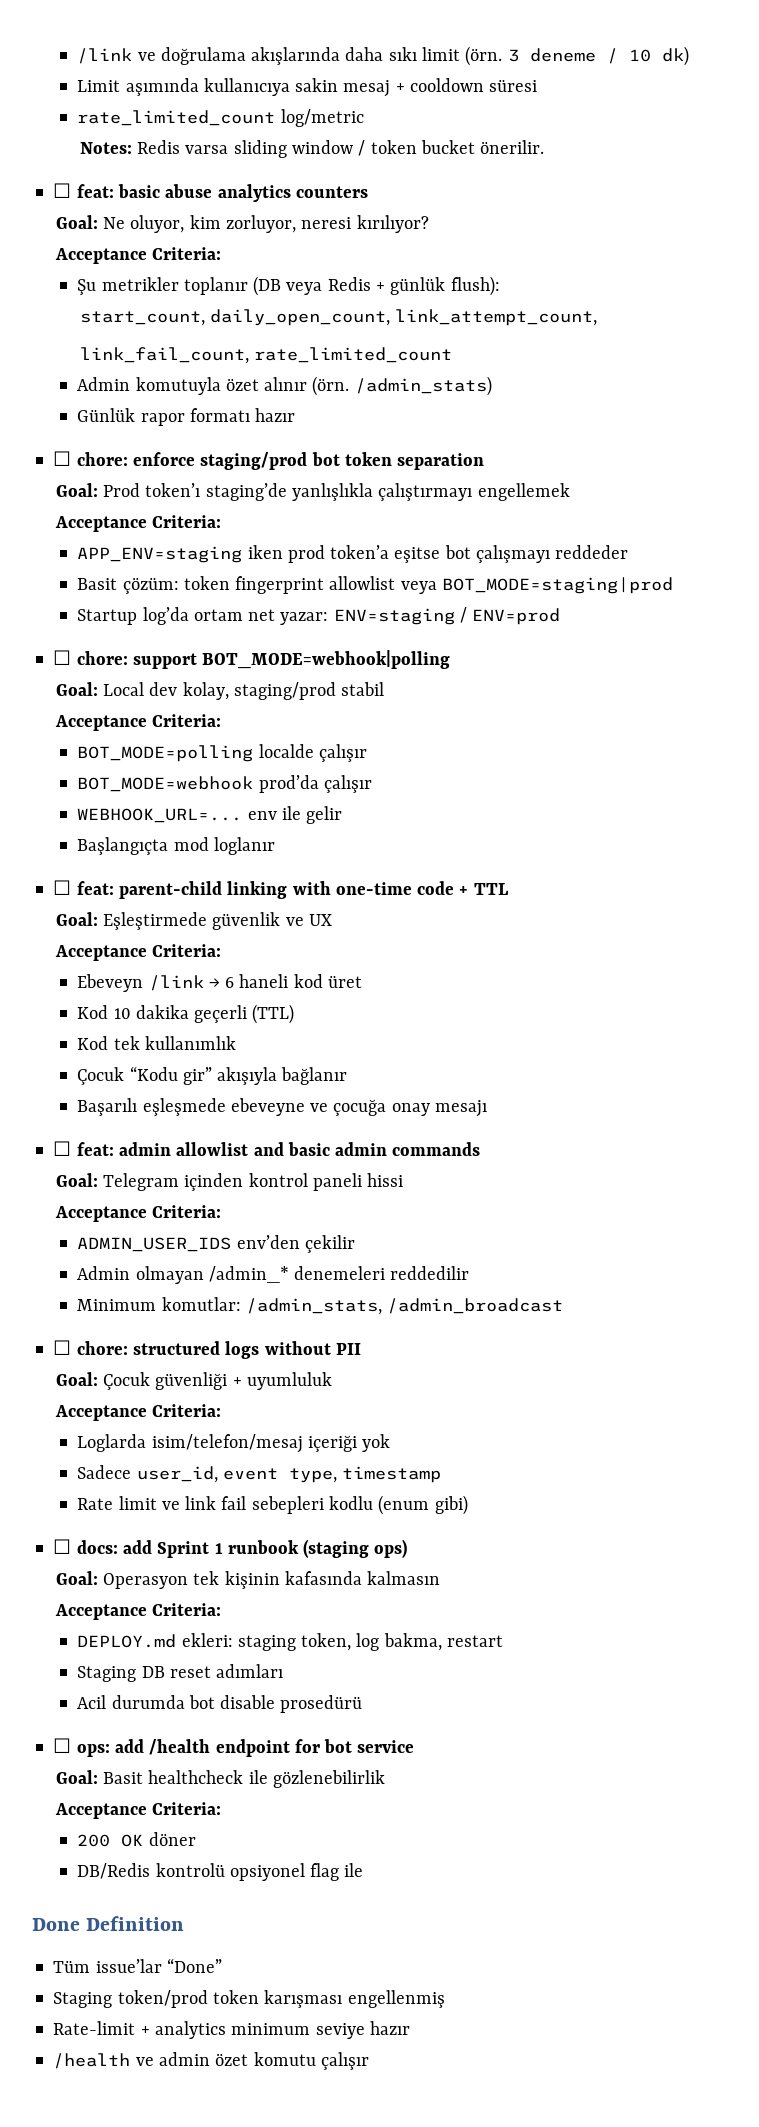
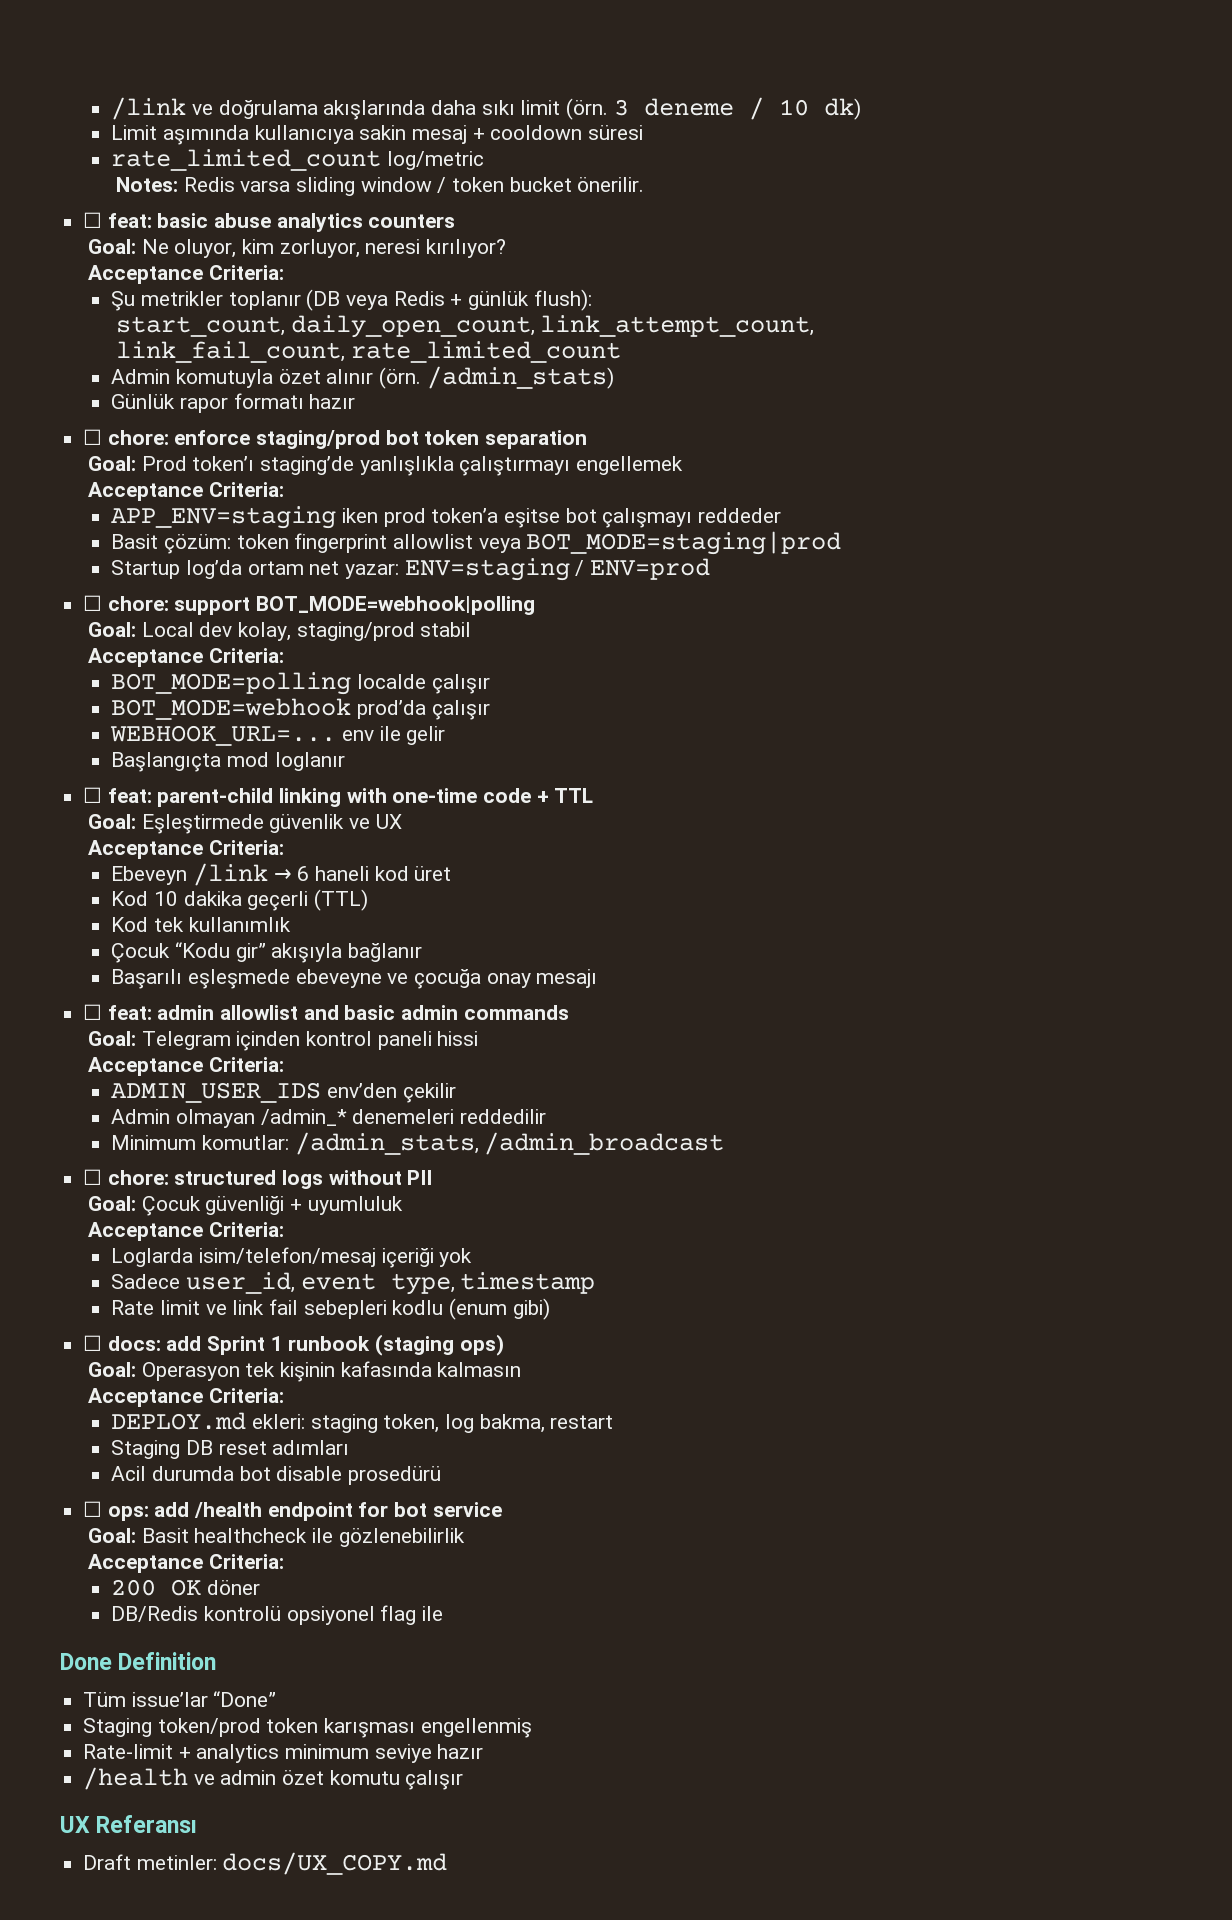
+ UX Referansı
+ Draft metinler: docs/UX_COPY.md

